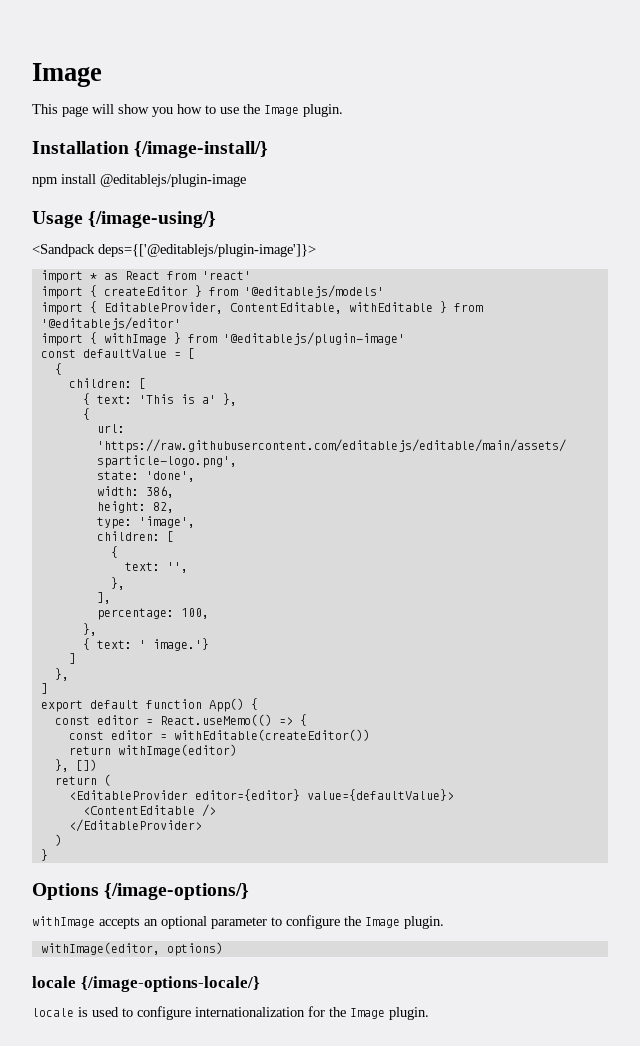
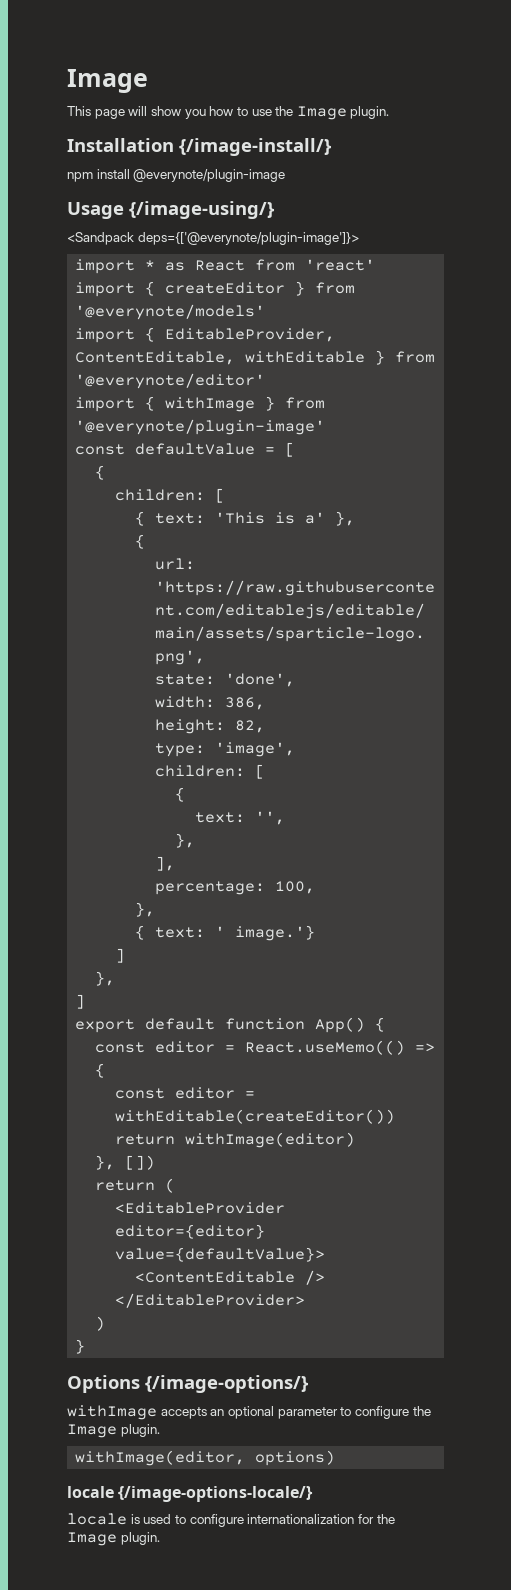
- npm install @editablejs/plugin-image
+ npm install @everynote/plugin-image
- <Sandpack deps={['@editablejs/plugin-image']}>
+ <Sandpack deps={['@everynote/plugin-image']}>
- import { createEditor } from '@editablejs/models'
+ import { createEditor } from '@everynote/models'
- import { EditableProvider, ContentEditable, withEditable } from '@editablejs/editor'
+ import { EditableProvider, ContentEditable, withEditable } from '@everynote/editor'
- import { withImage } from '@editablejs/plugin-image'
+ import { withImage } from '@everynote/plugin-image'

